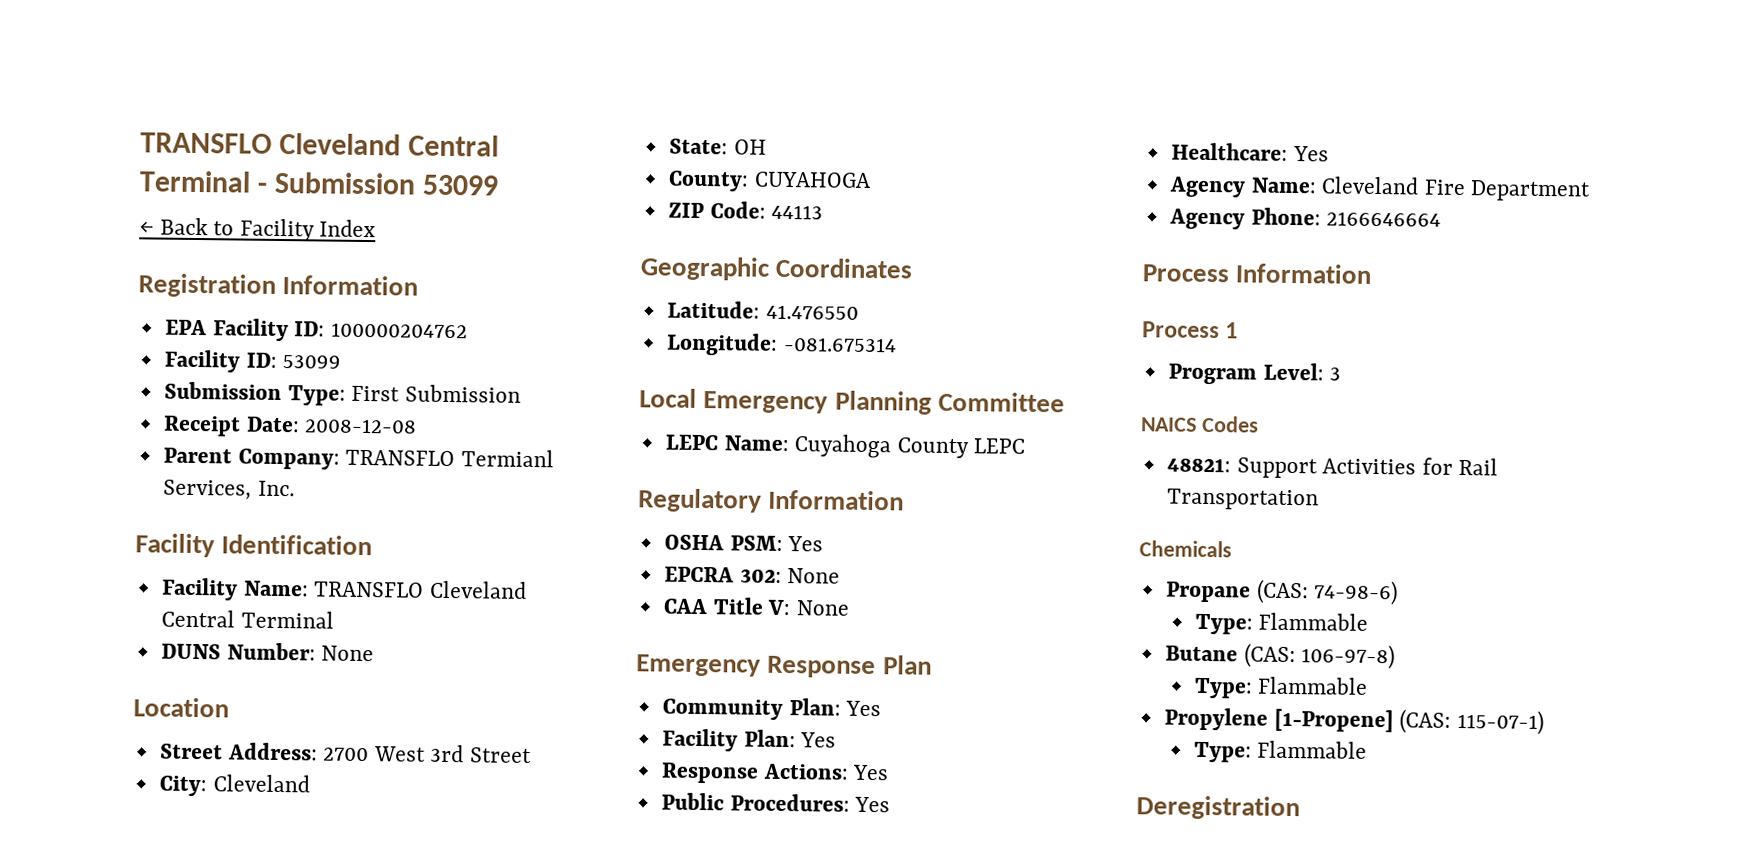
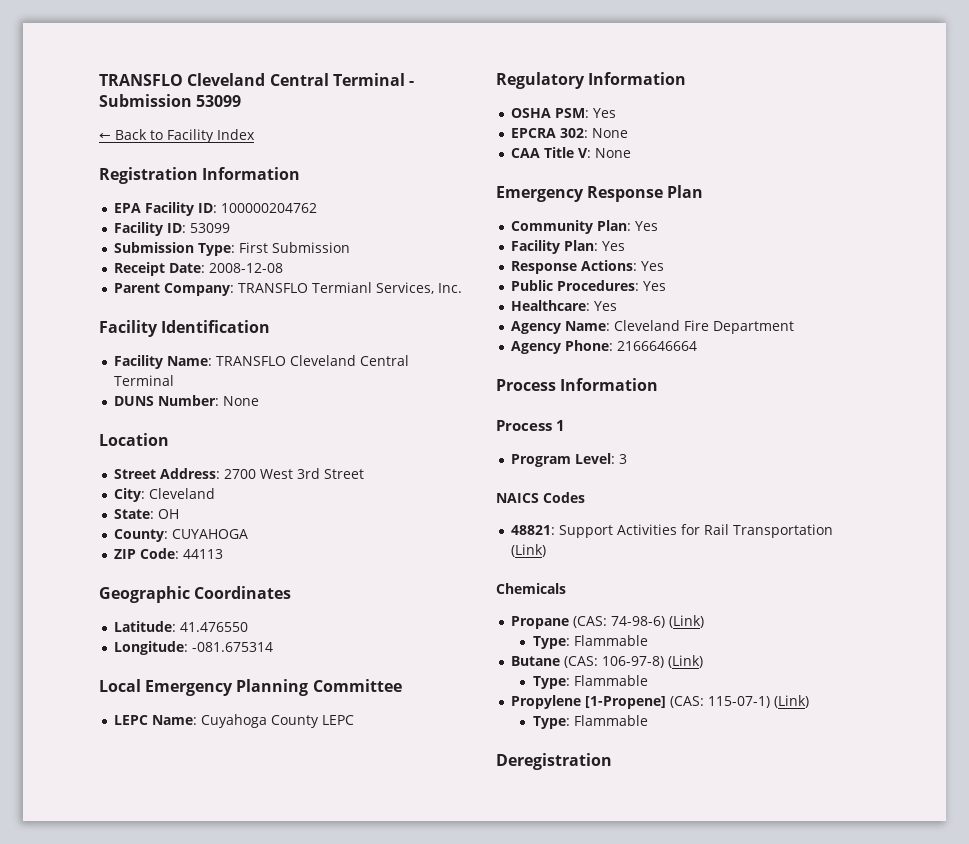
- 48821: Support Activities for Rail Transportation
+ 48821: Support Activities for Rail Transportation (Link)
- Propane (CAS: 74-98-6)
+ Propane (CAS: 74-98-6) (Link)
- Butane (CAS: 106-97-8)
+ Butane (CAS: 106-97-8) (Link)
- Propylene [1-Propene] (CAS: 115-07-1)
+ Propylene [1-Propene] (CAS: 115-07-1) (Link)

